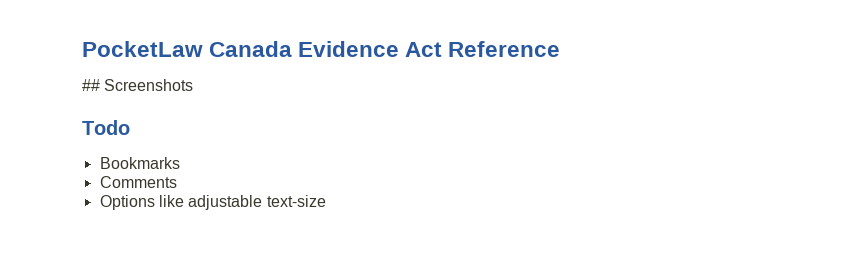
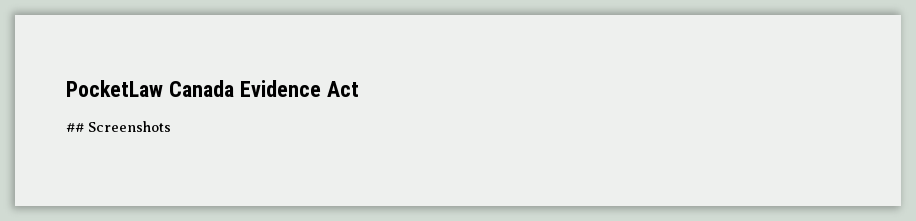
- PocketLaw Canada Evidence Act Reference
+ PocketLaw Canada Evidence Act
- Todo
- Bookmarks
- Comments
- Options like adjustable text-size

